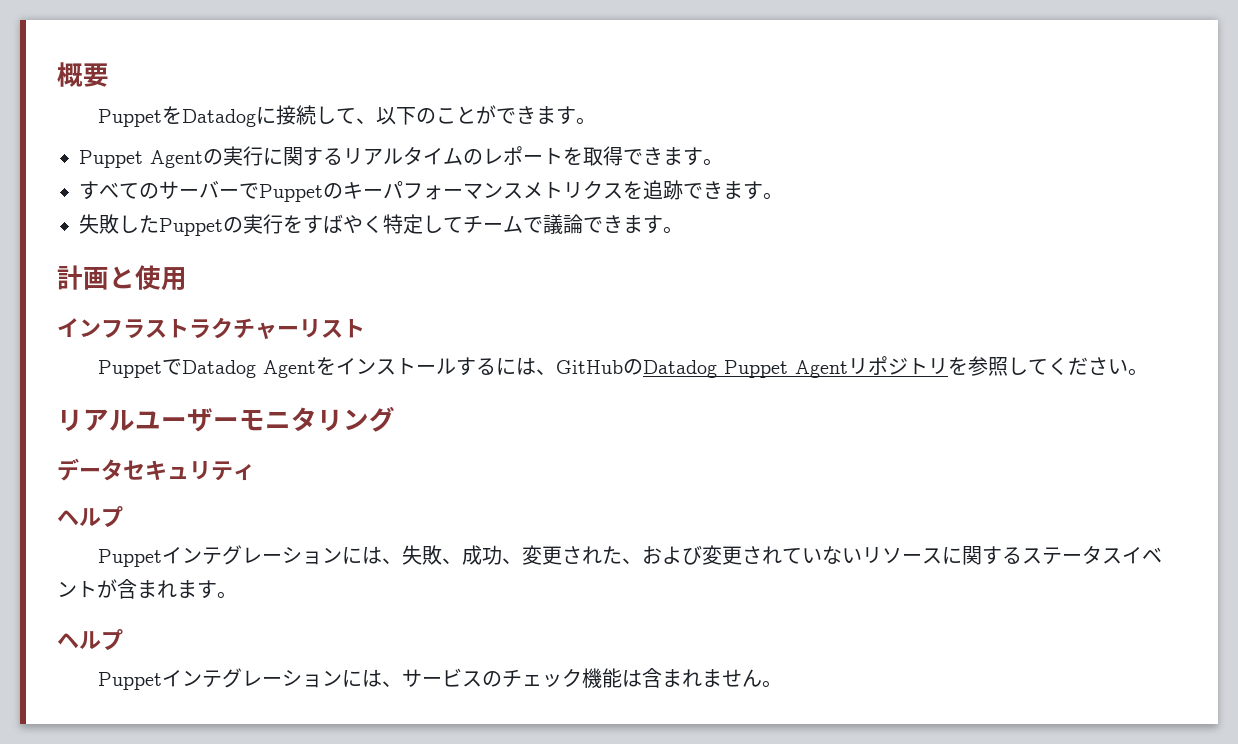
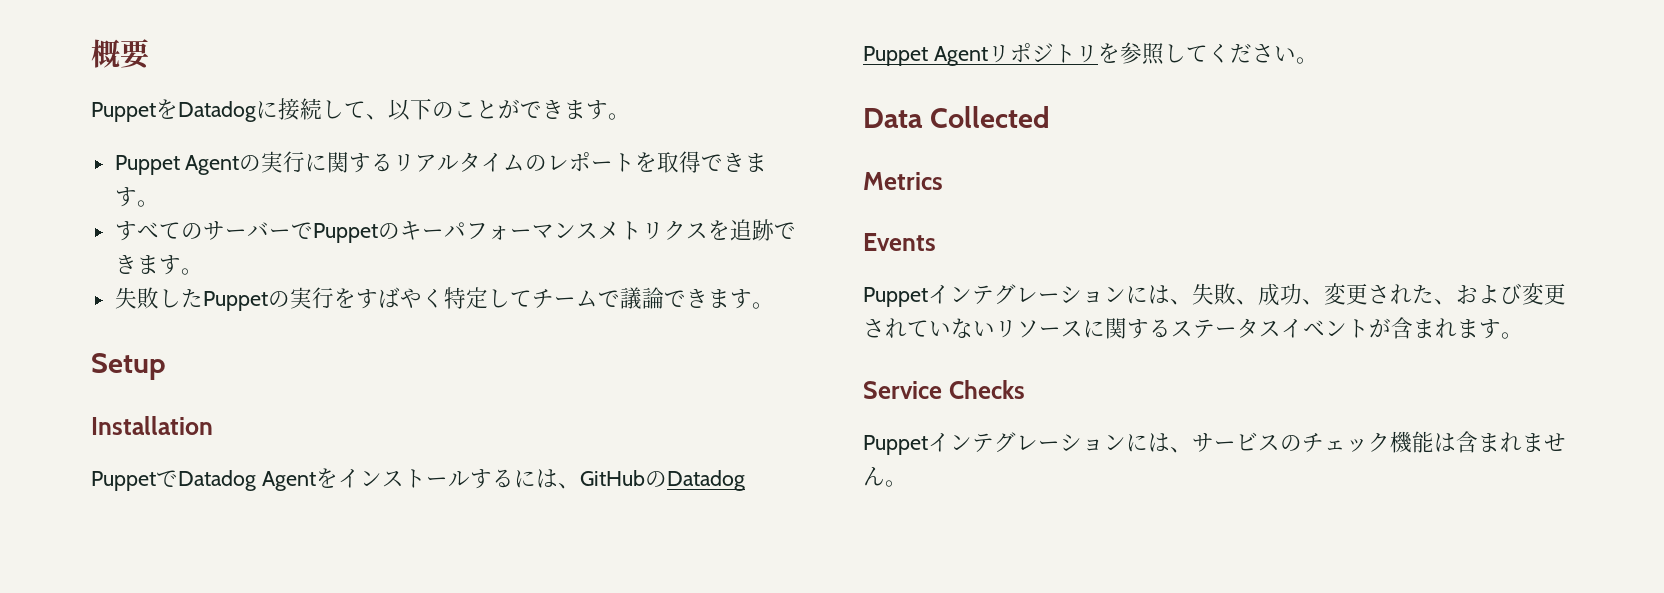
- 計画と使用
- インフラストラクチャーリスト
+ Setup
+ Installation
- リアルユーザーモニタリング
- データセキュリティ
- ヘルプ
+ Data Collected
+ Metrics
+ Events
  Puppetインテグレーションには、失敗、成功、変更された、および変更されていないリソースに関するステータスイベントが含まれます。
- ヘルプ
+ Service Checks

